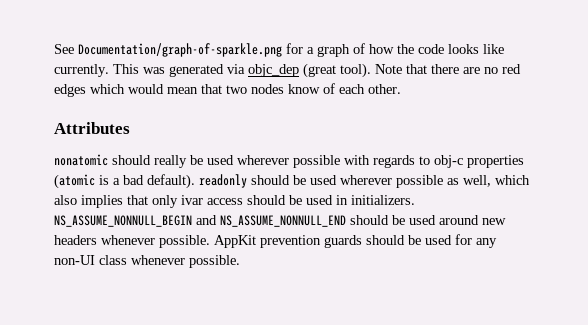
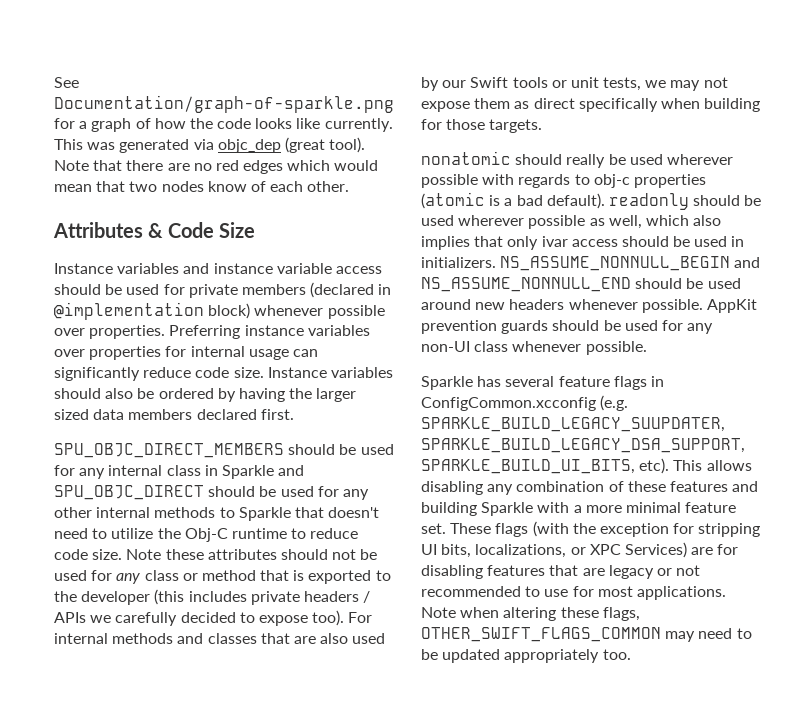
- Attributes
+ Attributes & Code Size
+ Instance variables and instance variable access should be used for private members (declared in @implementation block) whenever possible over properties. Preferring instance variables over properties for internal usage can significantly reduce code size. Instance variables should also be ordered by having the larger sized data members declared first.
+ SPU_OBJC_DIRECT_MEMBERS should be used for any internal class in Sparkle and SPU_OBJC_DIRECT should be used for any other internal methods to Sparkle that doesn't need to utilize the Obj-C runtime to reduce code size. Note these attributes should not be used for any class or method that is exported to the developer (this includes private headers / APIs we carefully decided to expose too). For internal methods and classes that are also used by our Swift tools or unit tests, we may not expose them as direct specifically when building for those targets.
+ Sparkle has several feature flags in ConfigCommon.xcconfig (e.g. SPARKLE_BUILD_LEGACY_SUUPDATER, SPARKLE_BUILD_LEGACY_DSA_SUPPORT, SPARKLE_BUILD_UI_BITS, etc). This allows disabling any combination of these features and building Sparkle with a more minimal feature set. These flags (with the exception for stripping UI bits, localizations, or XPC Services) are for disabling features that are legacy or not recommended to use for most applications. Note when altering these flags, OTHER_SWIFT_FLAGS_COMMON may need to be updated appropriately too.

